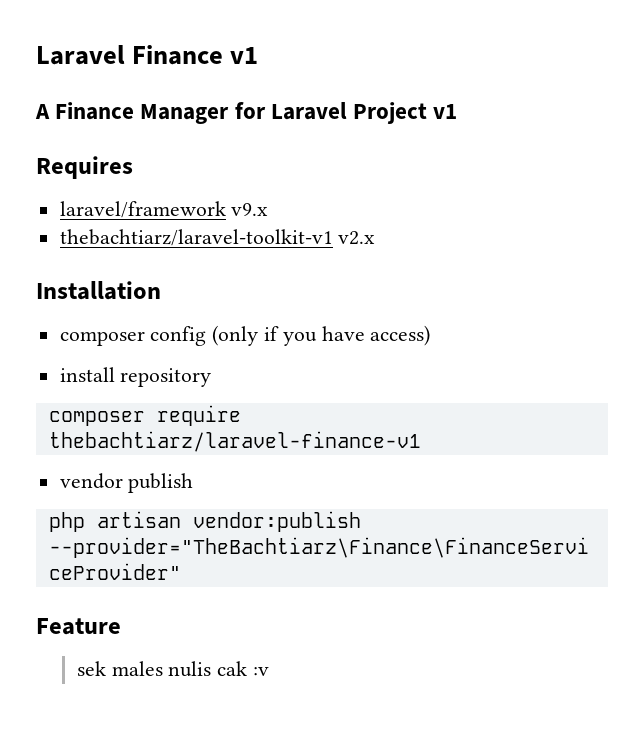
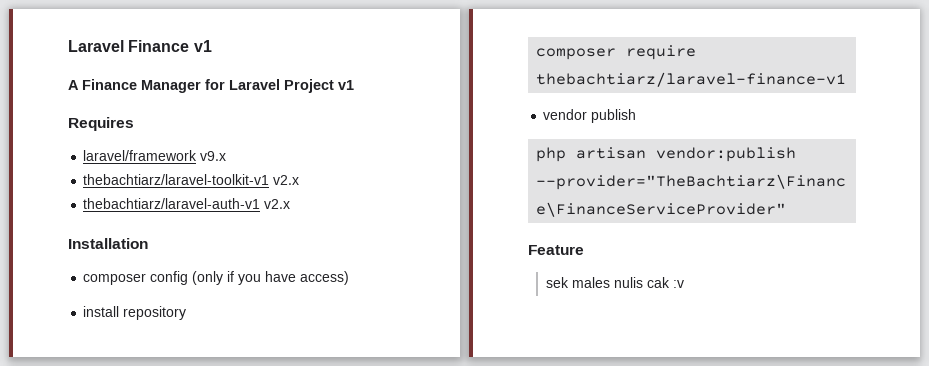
+ thebachtiarz/laravel-auth-v1 v2.x

